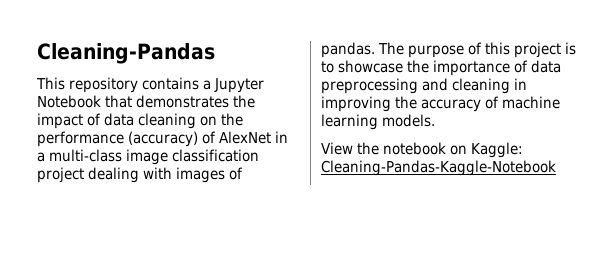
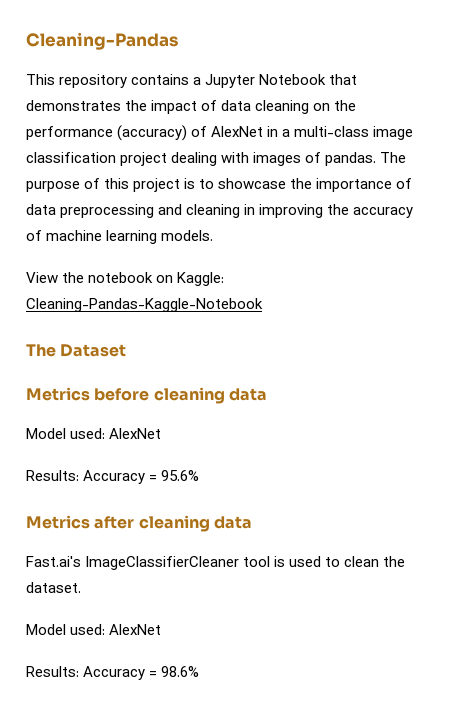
+ The Dataset
+ Metrics before cleaning data
+ Model used: AlexNet
+ Results: Accuracy = 95.6%
+ Metrics after cleaning data
+ Fast.ai's ImageClassifierCleaner tool is used to clean the dataset.
+ Model used: AlexNet
+ Results: Accuracy = 98.6%

